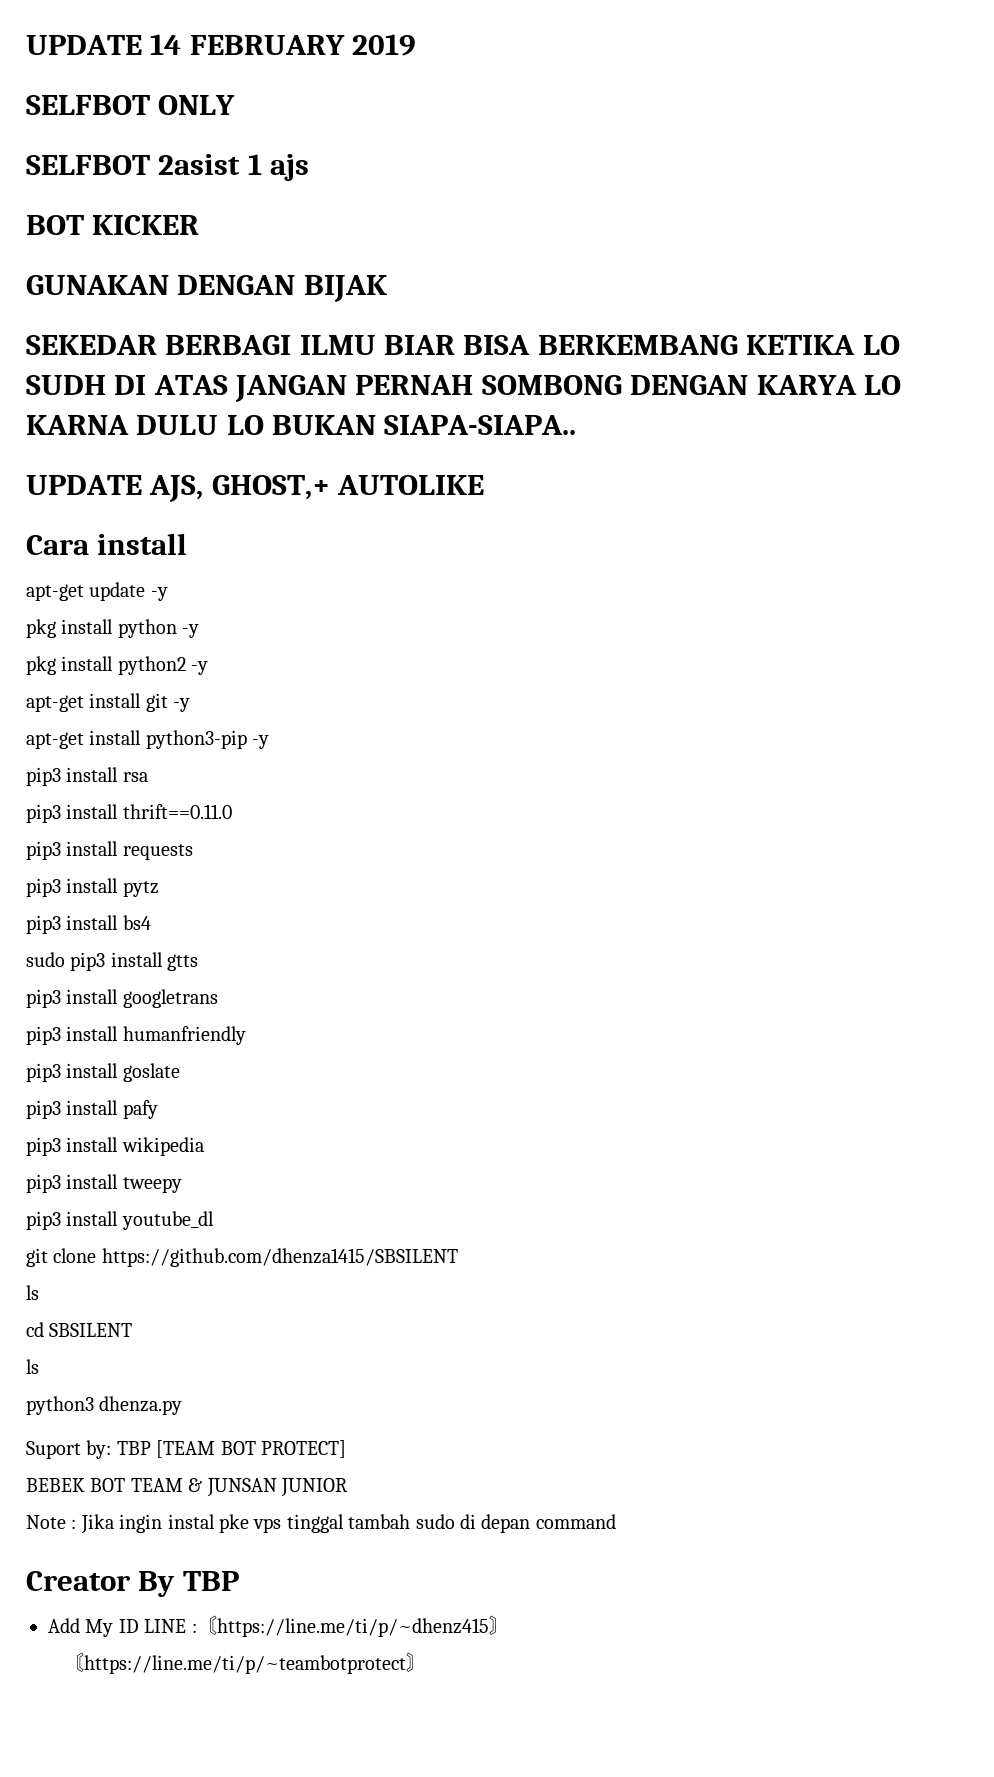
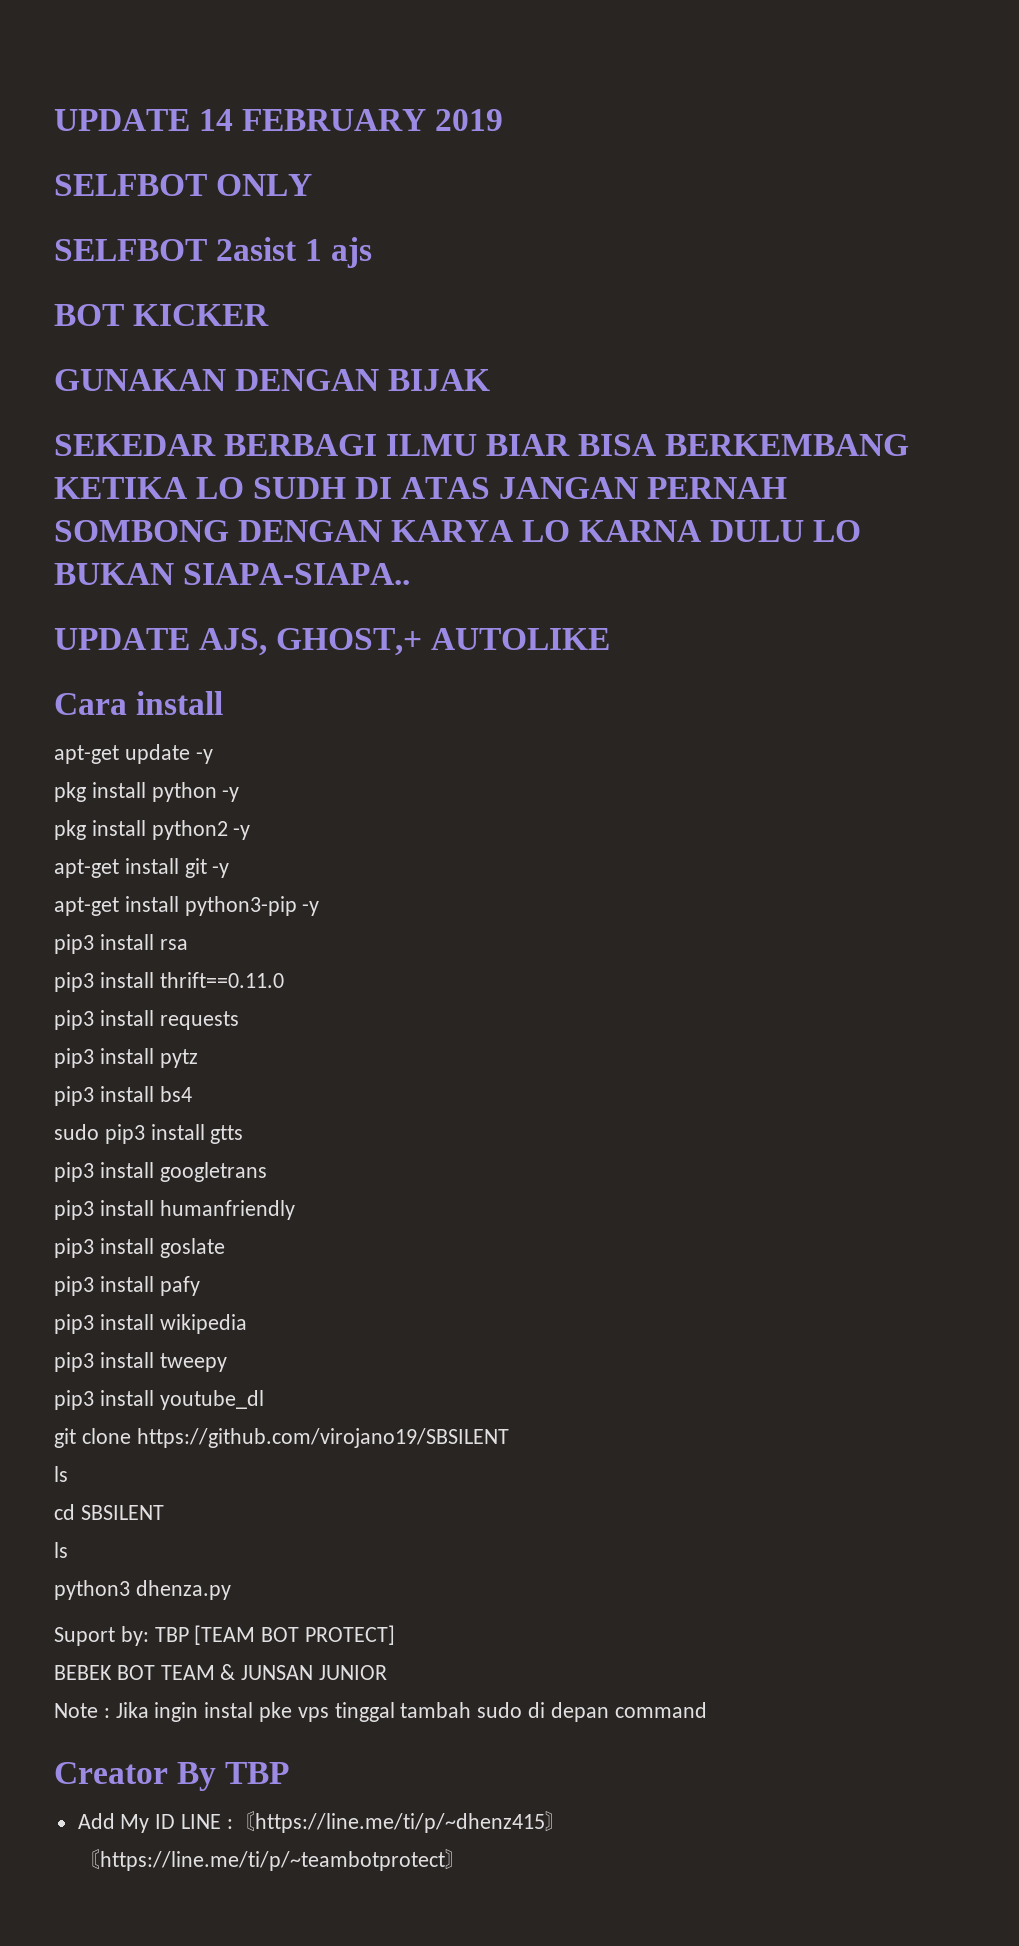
- git clone https://github.com/dhenza1415/SBSILENT
+ git clone https://github.com/virojano19/SBSILENT

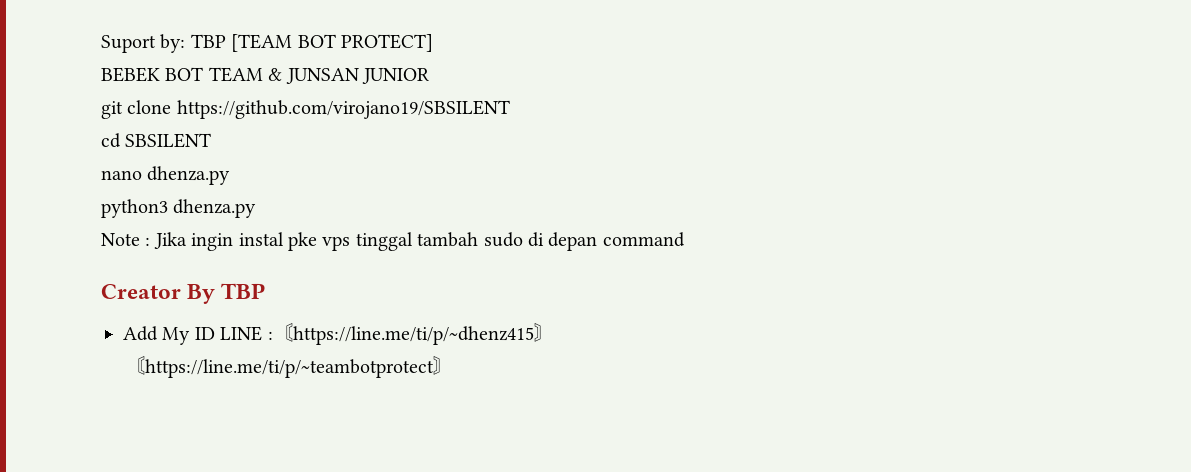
- UPDATE 14 FEBRUARY 2019
- SELFBOT ONLY
- SELFBOT 2asist 1 ajs
- BOT KICKER
- GUNAKAN DENGAN BIJAK
- SEKEDAR BERBAGI ILMU BIAR BISA BERKEMBANG KETIKA LO SUDH DI ATAS JANGAN PERNAH SOMBONG DENGAN KARYA LO KARNA DULU LO BUKAN SIAPA-SIAPA..
- UPDATE AJS, GHOST,+ AUTOLIKE
- Cara install
- apt-get update -y
- pkg install python -y
- pkg install python2 -y
- apt-get install git -y
- apt-get install python3-pip -y
- pip3 install rsa
- pip3 install thrift==0.11.0
- pip3 install requests
- pip3 install pytz
- pip3 install bs4
- sudo pip3 install gtts
- pip3 install googletrans
- pip3 install humanfriendly
- pip3 install goslate
- pip3 install pafy
- pip3 install wikipedia
- pip3 install tweepy
- pip3 install youtube_dl
- git clone https://github.com/virojano19/SBSILENT
- ls
- cd SBSILENT
- ls
- python3 dhenza.py
+ git clone https://github.com/virojano19/SBSILENT
+ cd SBSILENT
+ nano dhenza.py
+ python3 dhenza.py

